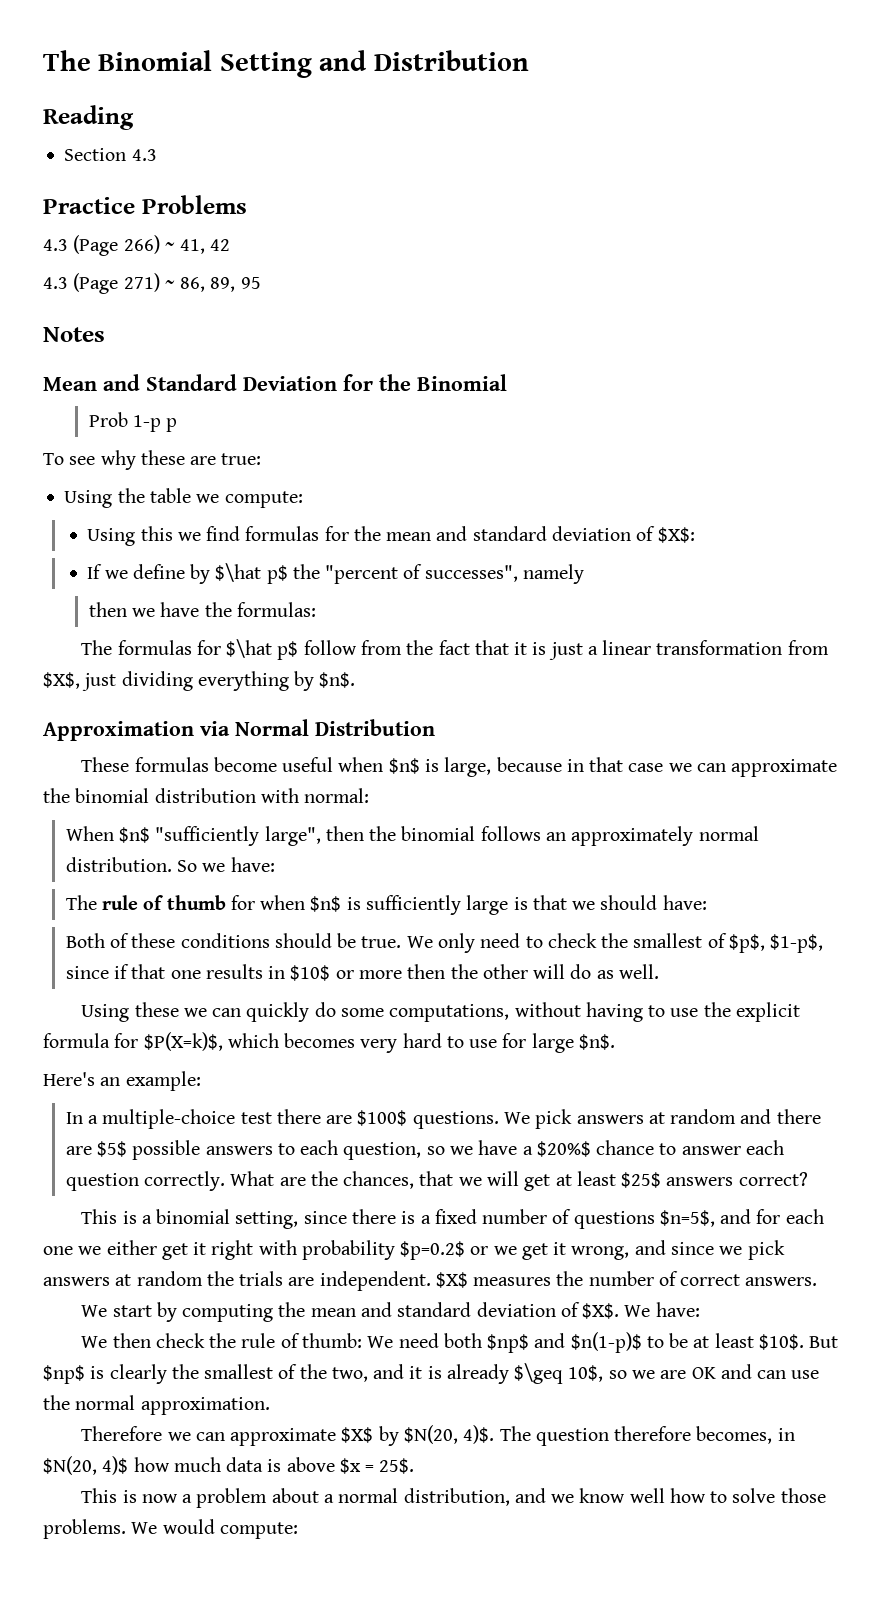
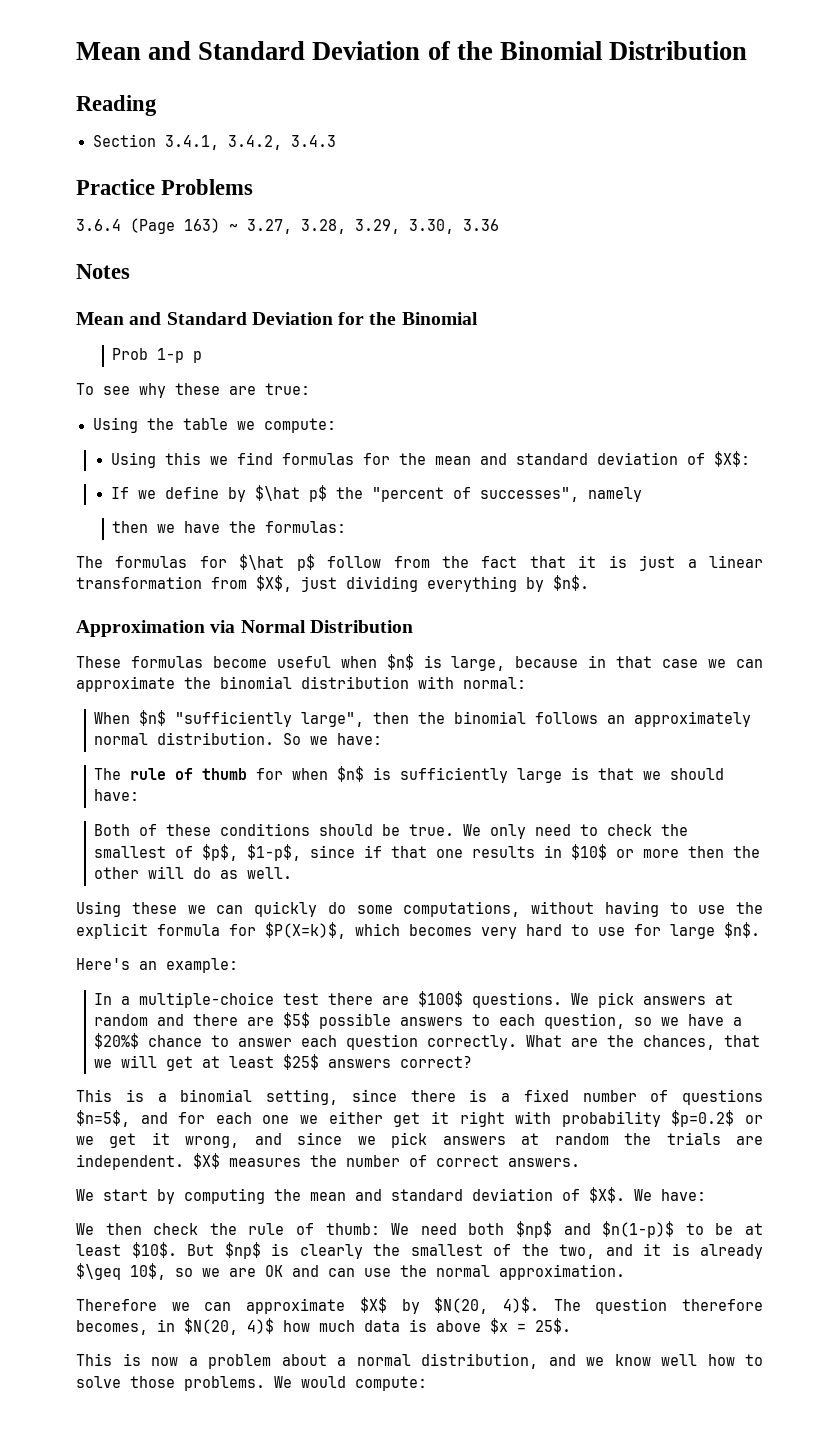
- The Binomial Setting and Distribution
+ Mean and Standard Deviation of the Binomial Distribution
- Section 4.3
+ Section 3.4.1, 3.4.2, 3.4.3
- 4.3 (Page 266) ~ 41, 42
- 4.3 (Page 271) ~ 86, 89, 95
+ 3.6.4 (Page 163) ~ 3.27, 3.28, 3.29, 3.30, 3.36

